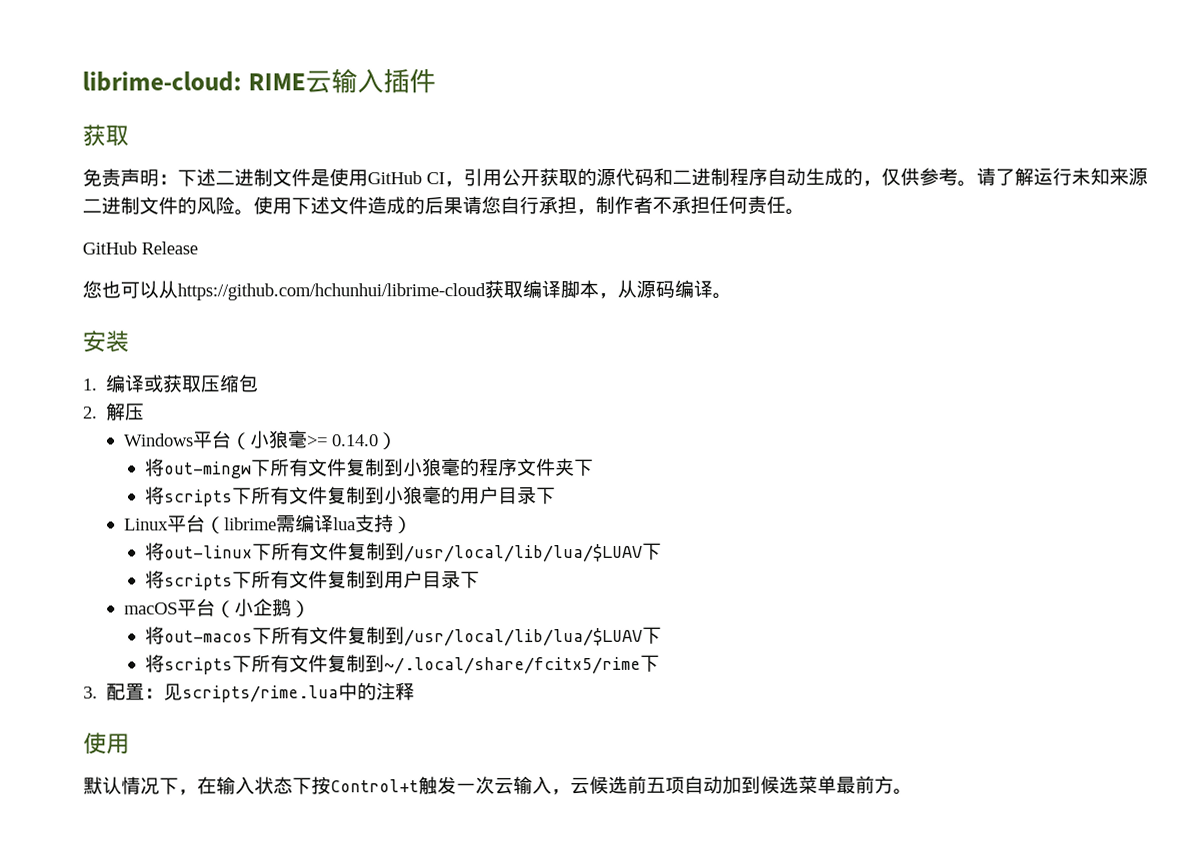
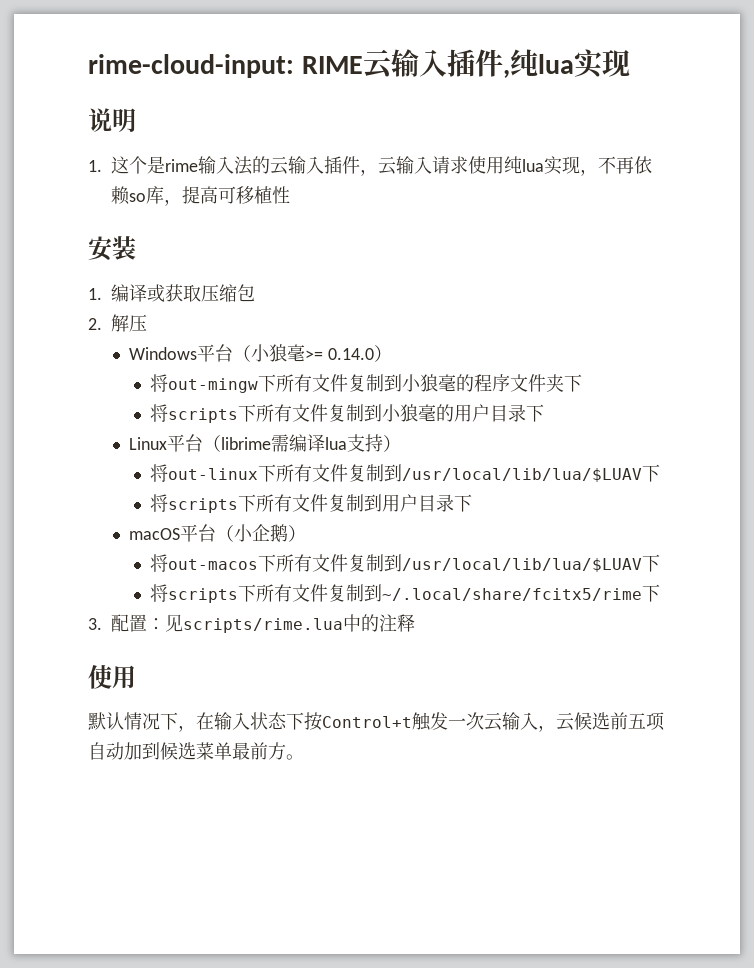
- librime-cloud: RIME云输入插件
- 获取
- 免责声明：下述二进制文件是使用GitHub CI，引用公开获取的源代码和二进制程序自动生成的，仅供参考。请了解运行未知来源二进制文件的风险。使用下述文件造成的后果请您自行承担，制作者不承担任何责任。
- GitHub Release
- 您也可以从https://github.com/hchunhui/librime-cloud获取编译脚本，从源码编译。
+ rime-cloud-input: RIME云输入插件,纯lua实现
+ 说明
+ 1.这个是rime输入法的云输入插件，云输入请求使用纯lua实现，不再依赖so库，提高可移植性

